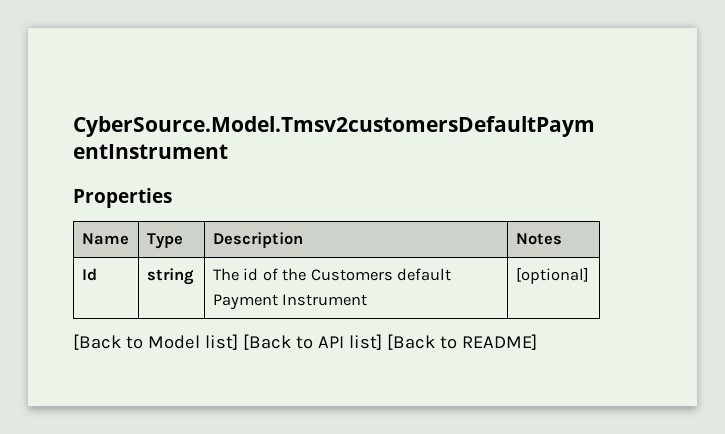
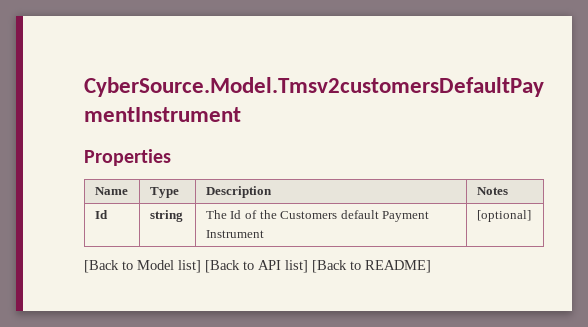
- Id | string | The id of the Customers default Payment Instrument | [optional]
+ Id | string | The Id of the Customers default Payment Instrument | [optional]

